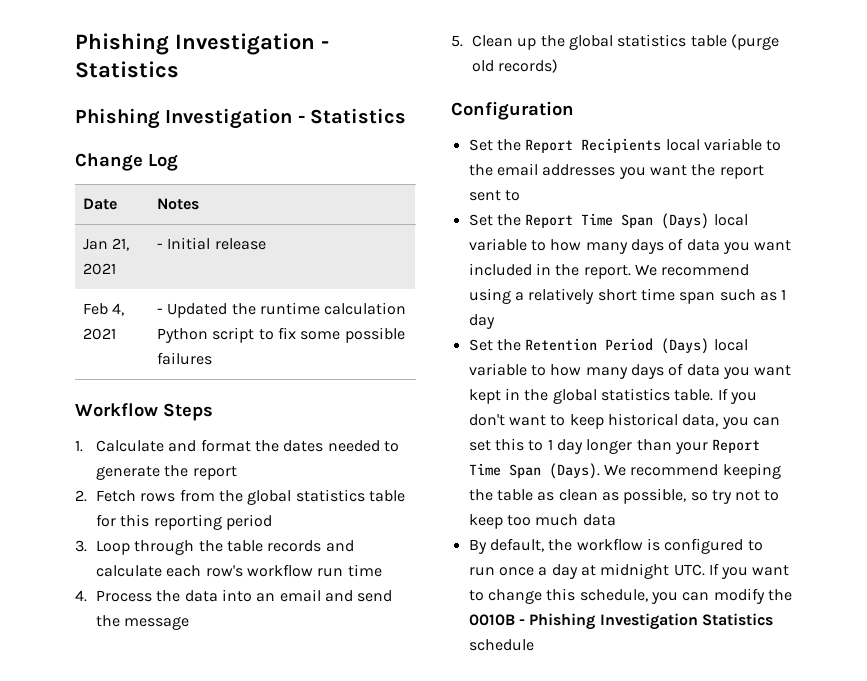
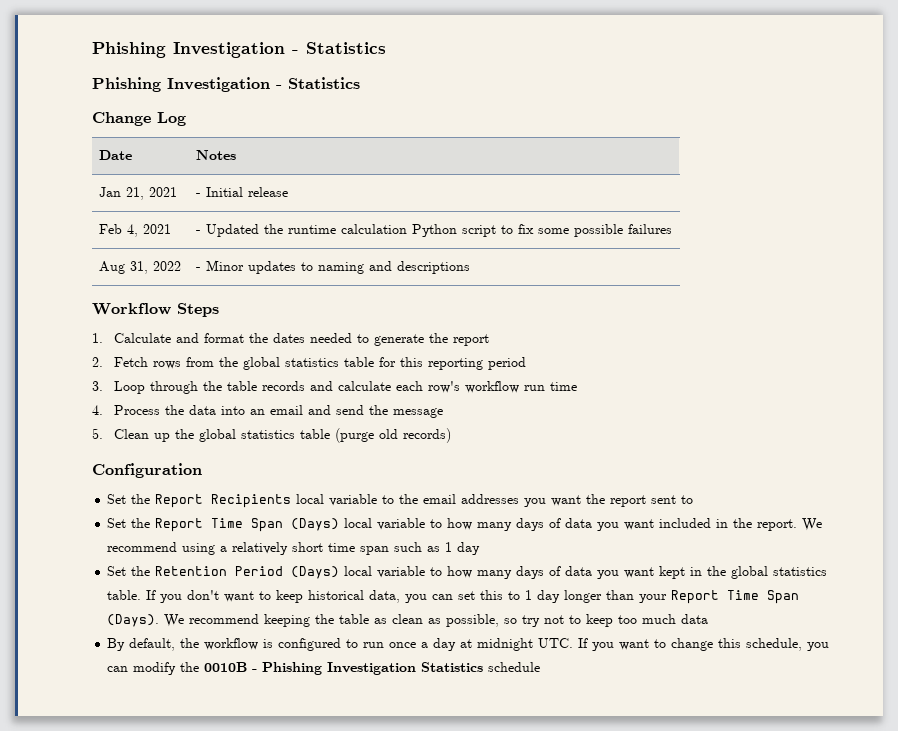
+ Aug 31, 2022 | - Minor updates to naming and descriptions

